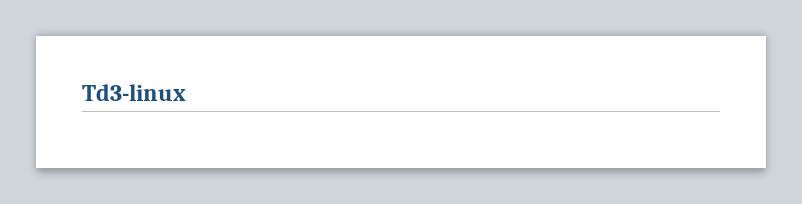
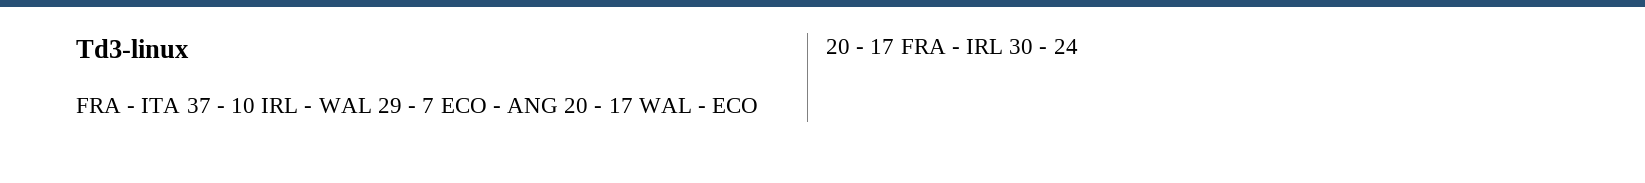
+ FRA - ITA 37 - 10 IRL - WAL 29 - 7 ECO - ANG 20 - 17 WAL - ECO 20 - 17 FRA - IRL 30 - 24

